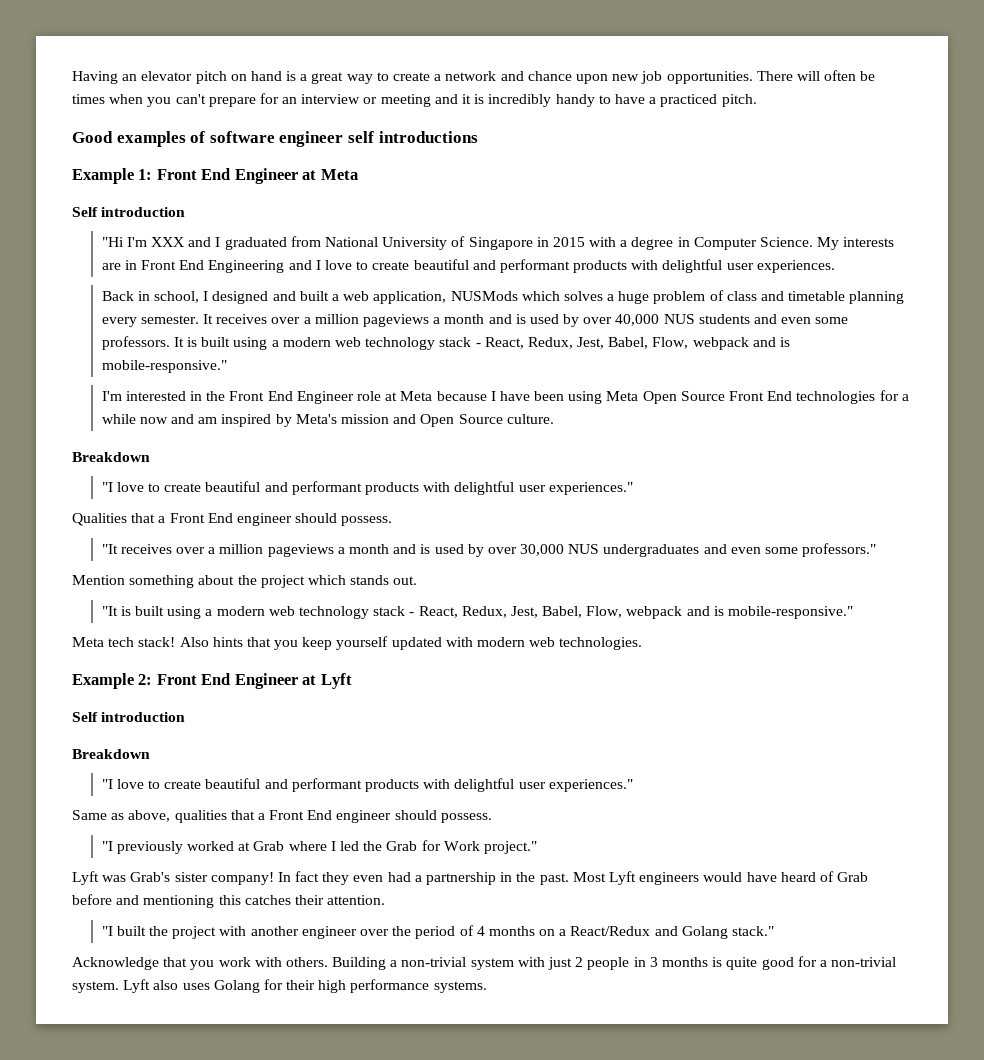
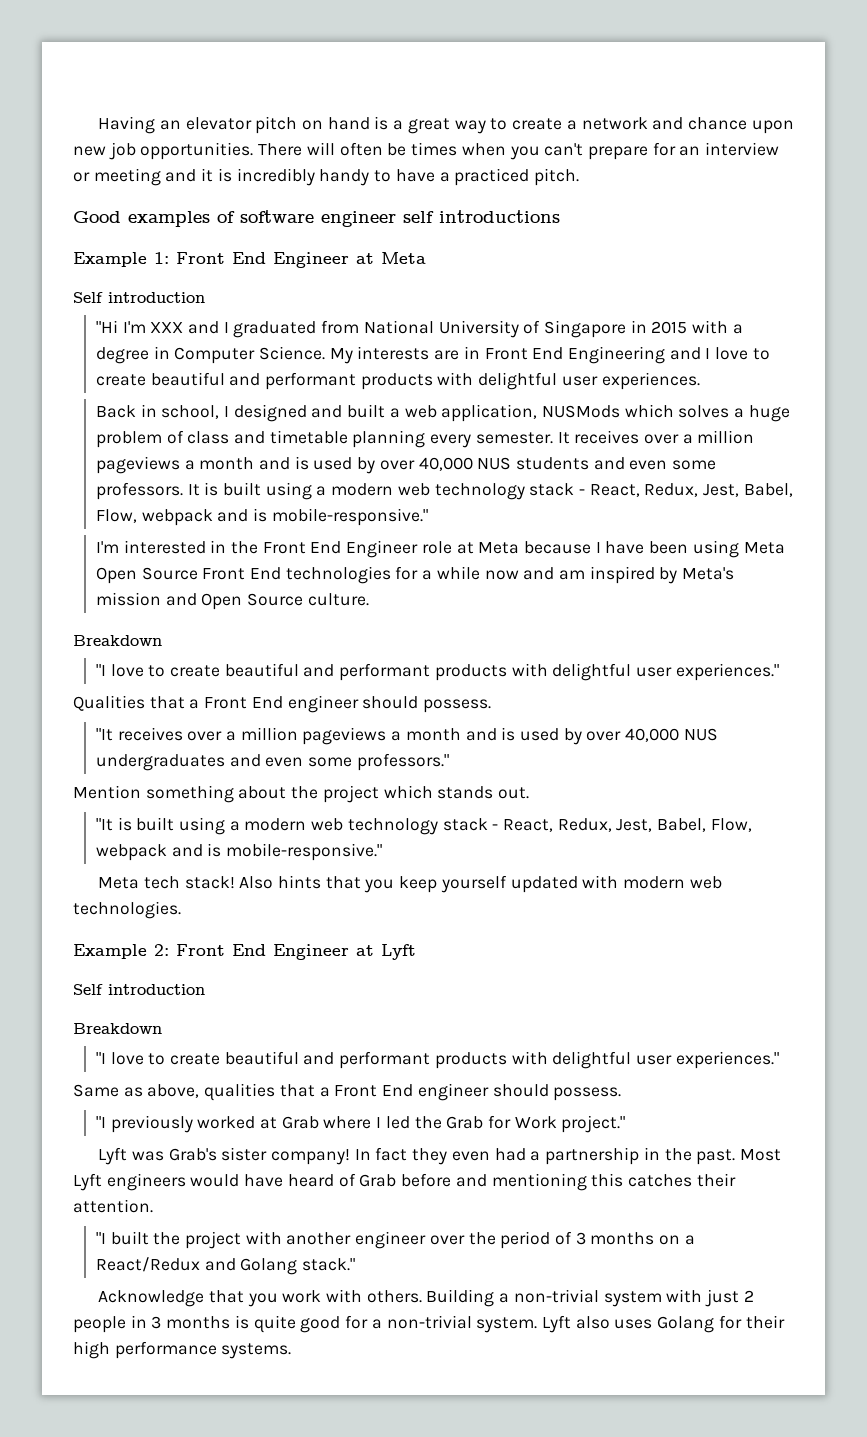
- "It receives over a million pageviews a month and is used by over 30,000 NUS undergraduates and even some professors."
+ "It receives over a million pageviews a month and is used by over 40,000 NUS undergraduates and even some professors."
- "I built the project with another engineer over the period of 4 months on a React/Redux and Golang stack."
+ "I built the project with another engineer over the period of 3 months on a React/Redux and Golang stack."

